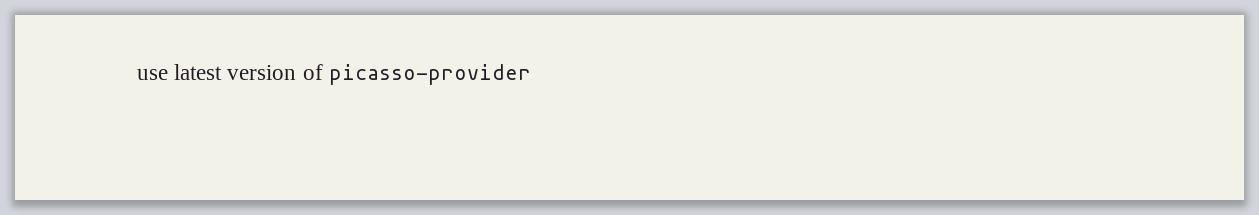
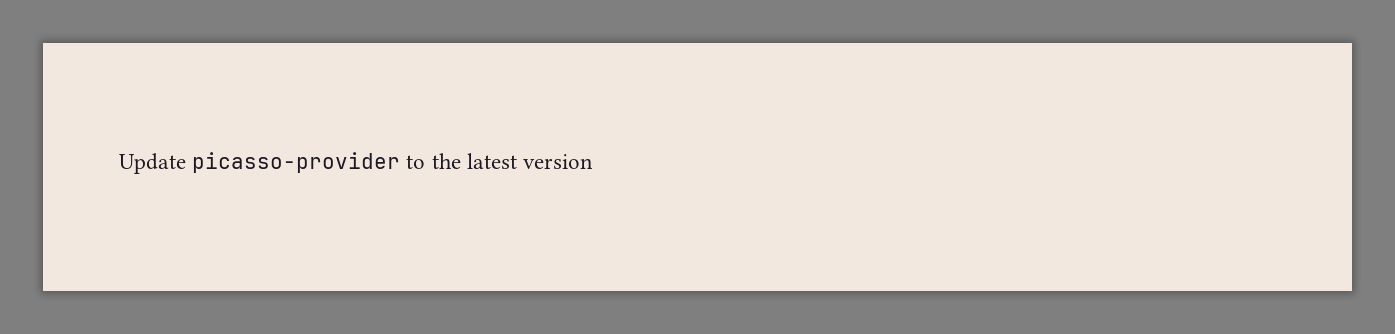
- use latest version of picasso-provider
+ Update picasso-provider to the latest version

